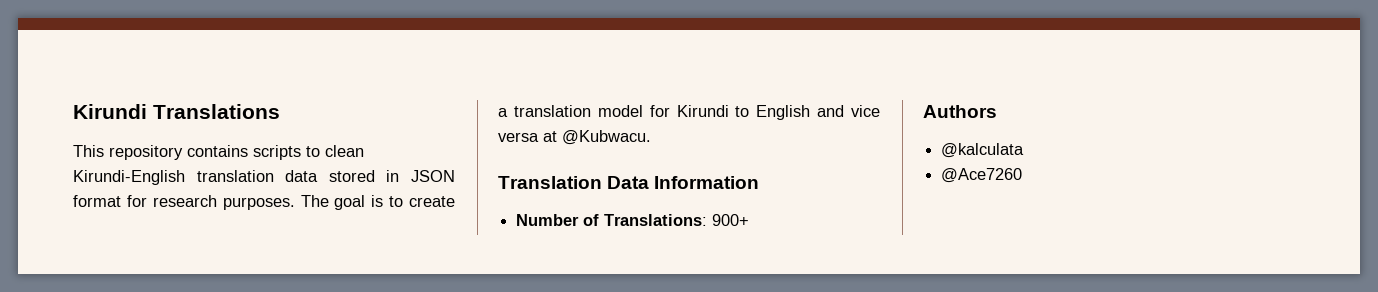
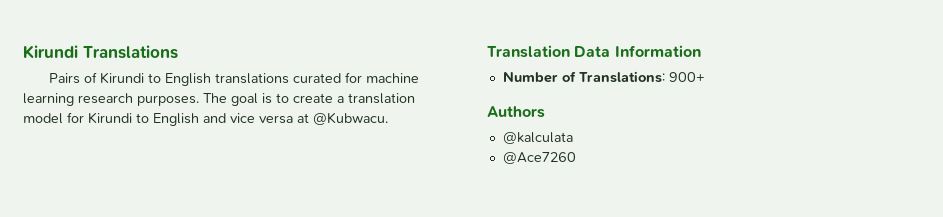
- This repository contains scripts to clean Kirundi-English translation data stored in JSON format for research purposes.
+ Pairs of Kirundi to English translations curated for machine learning research purposes.

